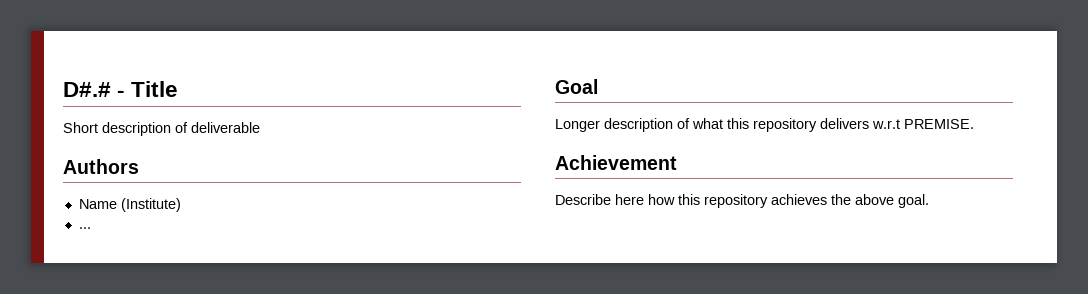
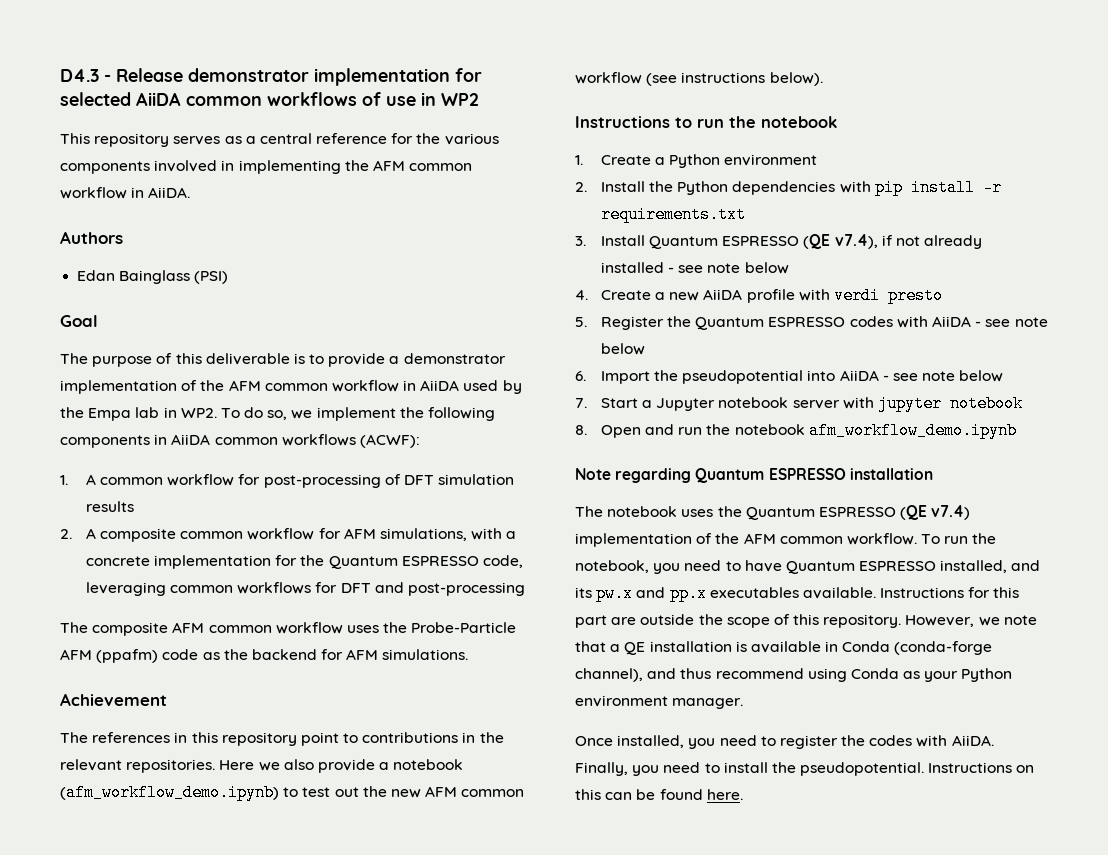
- D#.# - Title
- Short description of deliverable
+ D4.3 - Release demonstrator implementation for selected AiiDA common workflows of use in WP2
+ This repository serves as a central reference for the various components involved in implementing the AFM common workflow in AiiDA.
  Authors
- Name (Institute)
- ...
+ Edan Bainglass (PSI)
  Goal
- Longer description of what this repository delivers w.r.t PREMISE.
+ The purpose of this deliverable is to provide a demonstrator implementation of the AFM common workflow in AiiDA used by the Empa lab in WP2. To do so, we implement the following components in AiiDA common workflows (ACWF):
+ 1. A common workflow for post-processing of DFT simulation results
+ 2. A composite common workflow for AFM simulations, with a concrete implementation for the Quantum ESPRESSO code, leveraging common workflows for DFT and post-processing
+ The composite AFM common workflow uses the Probe-Particle AFM (ppafm) code as the backend for AFM simulations.
  Achievement
- Describe here how this repository achieves the above goal.
+ The references in this repository point to contributions in the relevant repositories. Here we also provide a notebook (afm_workflow_demo.ipynb) to test out the new AFM common workflow (see instructions below).
+ Instructions to run the notebook
+ 1. Create a Python environment
+ 2. Install the Python dependencies with pip install -r requirements.txt
+ 3. Install Quantum ESPRESSO (QE v7.4), if not already installed - see note below
+ 4. Create a new AiiDA profile with verdi presto
+ 5. Register the Quantum ESPRESSO codes with AiiDA - see note below
+ 6. Import the pseudopotential into AiiDA - see note below
+ 7. Start a Jupyter notebook server with jupyter notebook
+ 8. Open and run the notebook afm_workflow_demo.ipynb
+ Note regarding Quantum ESPRESSO installation
+ The notebook uses the Quantum ESPRESSO (QE v7.4) implementation of the AFM common workflow. To run the notebook, you need to have Quantum ESPRESSO installed, and its pw.x and pp.x executables available. Instructions for this part are outside the scope of this repository. However, we note that a QE installation is available in Conda (conda-forge channel), and thus recommend using Conda as your Python environment manager.
+ Once installed, you need to register the codes with AiiDA. Finally, you need to install the pseudopotential. Instructions on this can be found here.

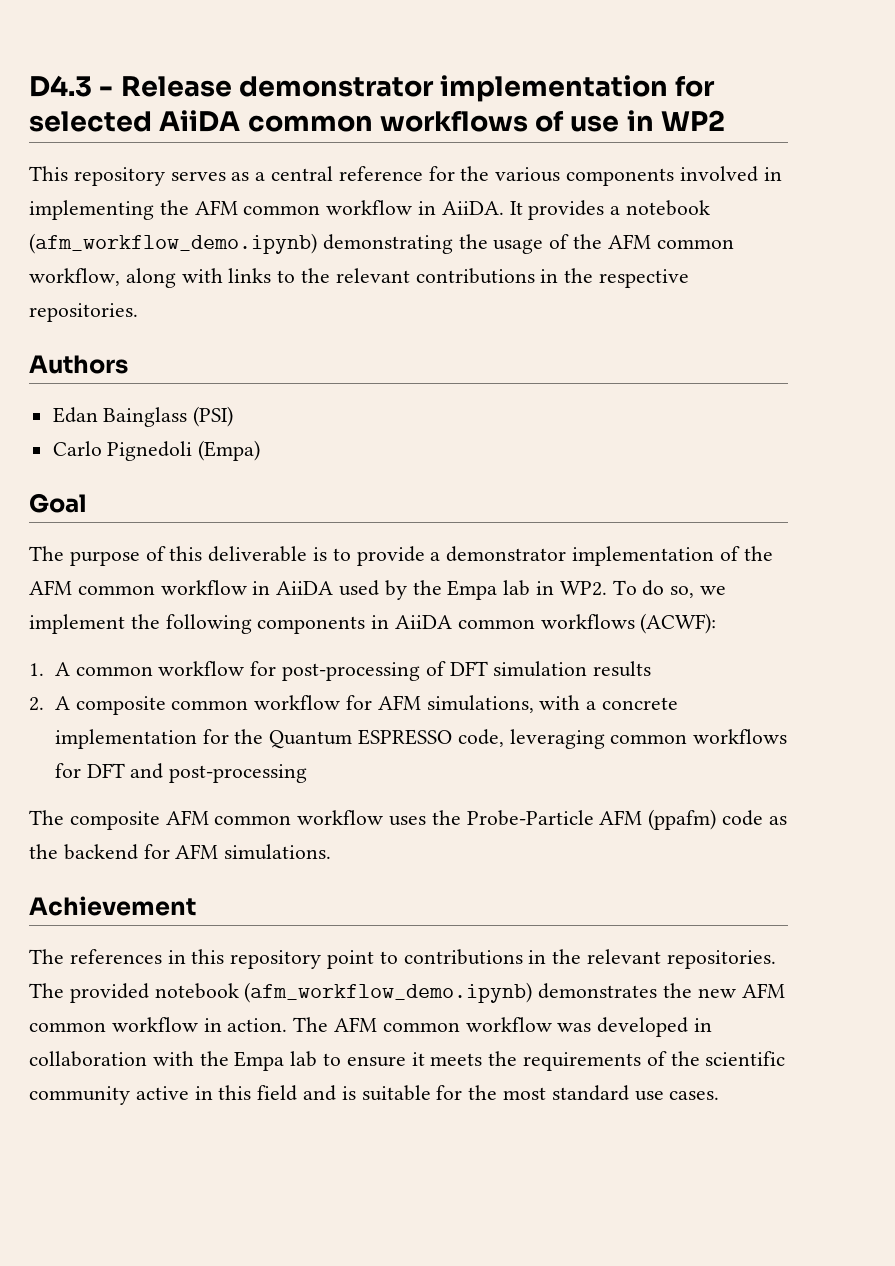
+ It provides a notebook (afm_workflow_demo.ipynb) demonstrating the usage of the AFM common workflow, along with links to the relevant contributions in the respective repositories.
+ Carlo Pignedoli (Empa)
- Here we also provide a notebook (afm_workflow_demo.ipynb) to test out the new AFM common workflow (see instructions below).
- Instructions to run the notebook
- 1. Create a Python environment
- 2. Install the Python dependencies with pip install -r requirements.txt
- 3. Install Quantum ESPRESSO (QE v7.4), if not already installed - see note below
- 4. Create a new AiiDA profile with verdi presto
- 5. Register the Quantum ESPRESSO codes with AiiDA - see note below
- 6. Import the pseudopotential into AiiDA - see note below
- 7. Start a Jupyter notebook server with jupyter notebook
- 8. Open and run the notebook afm_workflow_demo.ipynb
- Note regarding Quantum ESPRESSO installation
- The notebook uses the Quantum ESPRESSO (QE v7.4) implementation of the AFM common workflow. To run the notebook, you need to have Quantum ESPRESSO installed, and its pw.x and pp.x executables available. Instructions for this part are outside the scope of this repository. However, we note that a QE installation is available in Conda (conda-forge channel), and thus recommend using Conda as your Python environment manager.
- Once installed, you need to register the codes with AiiDA. Finally, you need to install the pseudopotential. Instructions on this can be found here.
+ The provided notebook (afm_workflow_demo.ipynb) demonstrates the new AFM common workflow in action. The AFM common workflow was developed in collaboration with the Empa lab to ensure it meets the requirements of the scientific community active in this field and is suitable for the most standard use cases.

